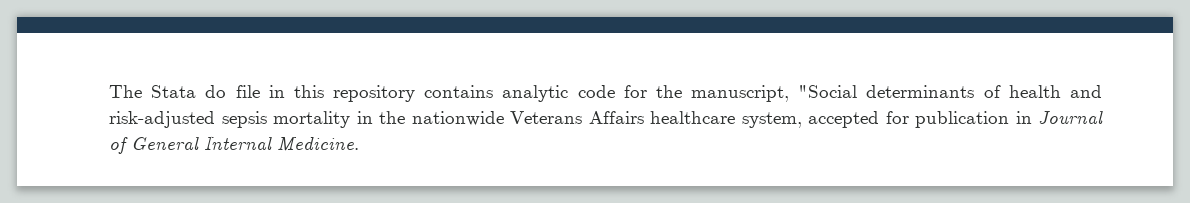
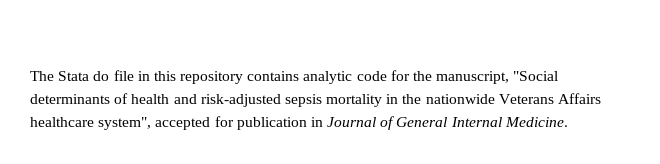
- The Stata do file in this repository contains analytic code for the manuscript, "Social determinants of health and risk-adjusted sepsis mortality in the nationwide Veterans Affairs healthcare system, accepted for publication in Journal of General Internal Medicine.
+ The Stata do file in this repository contains analytic code for the manuscript, "Social determinants of health and risk-adjusted sepsis mortality in the nationwide Veterans Affairs healthcare system", accepted for publication in Journal of General Internal Medicine.

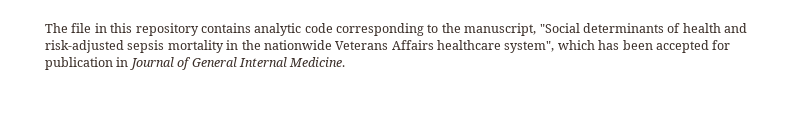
- The Stata do file in this repository contains analytic code for the manuscript, "Social determinants of health and risk-adjusted sepsis mortality in the nationwide Veterans Affairs healthcare system", accepted for publication in Journal of General Internal Medicine.
+ The file in this repository contains analytic code corresponding to the manuscript, "Social determinants of health and risk-adjusted sepsis mortality in the nationwide Veterans Affairs healthcare system", which has been accepted for publication in Journal of General Internal Medicine.

